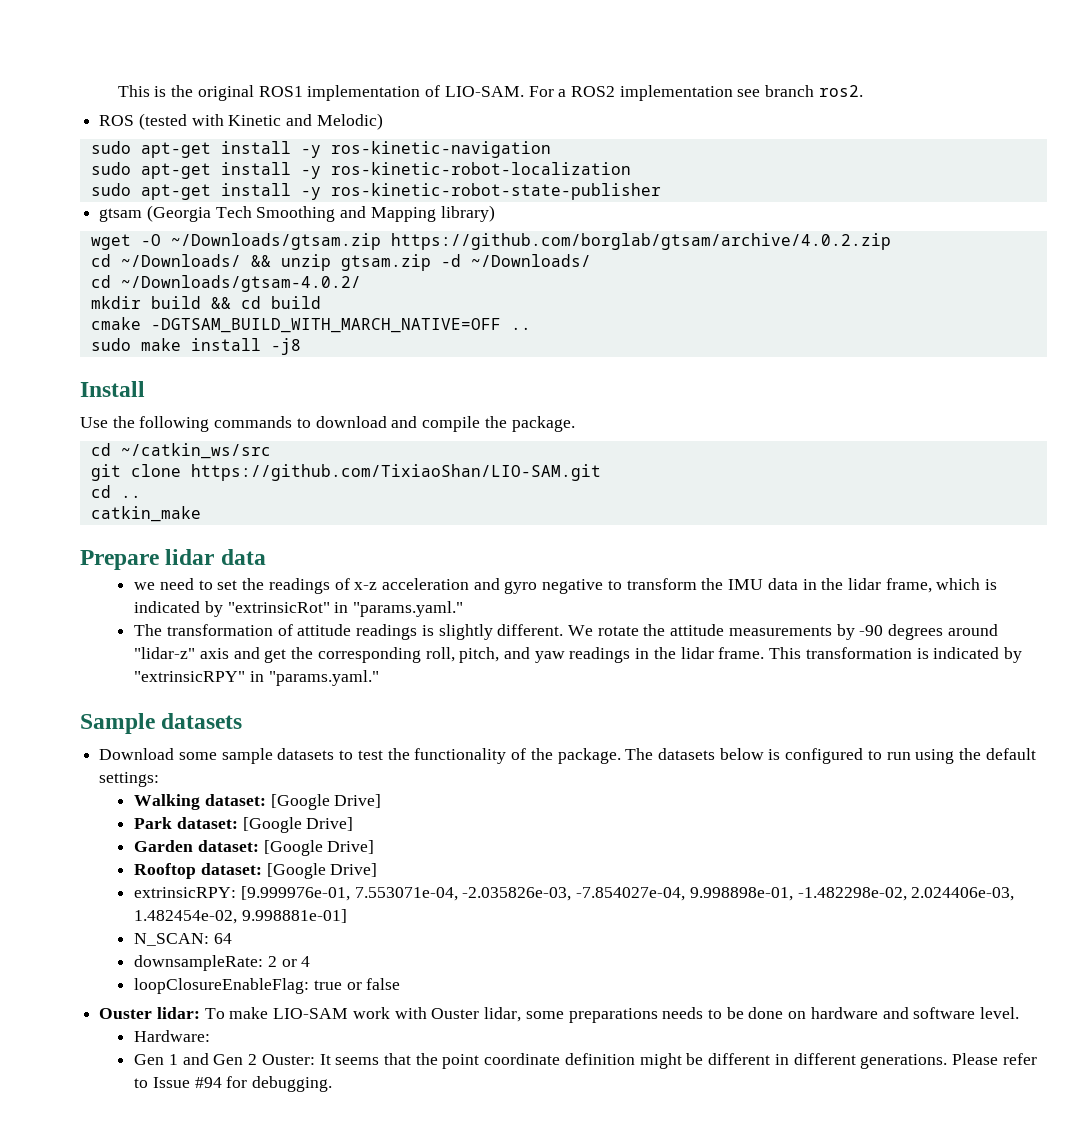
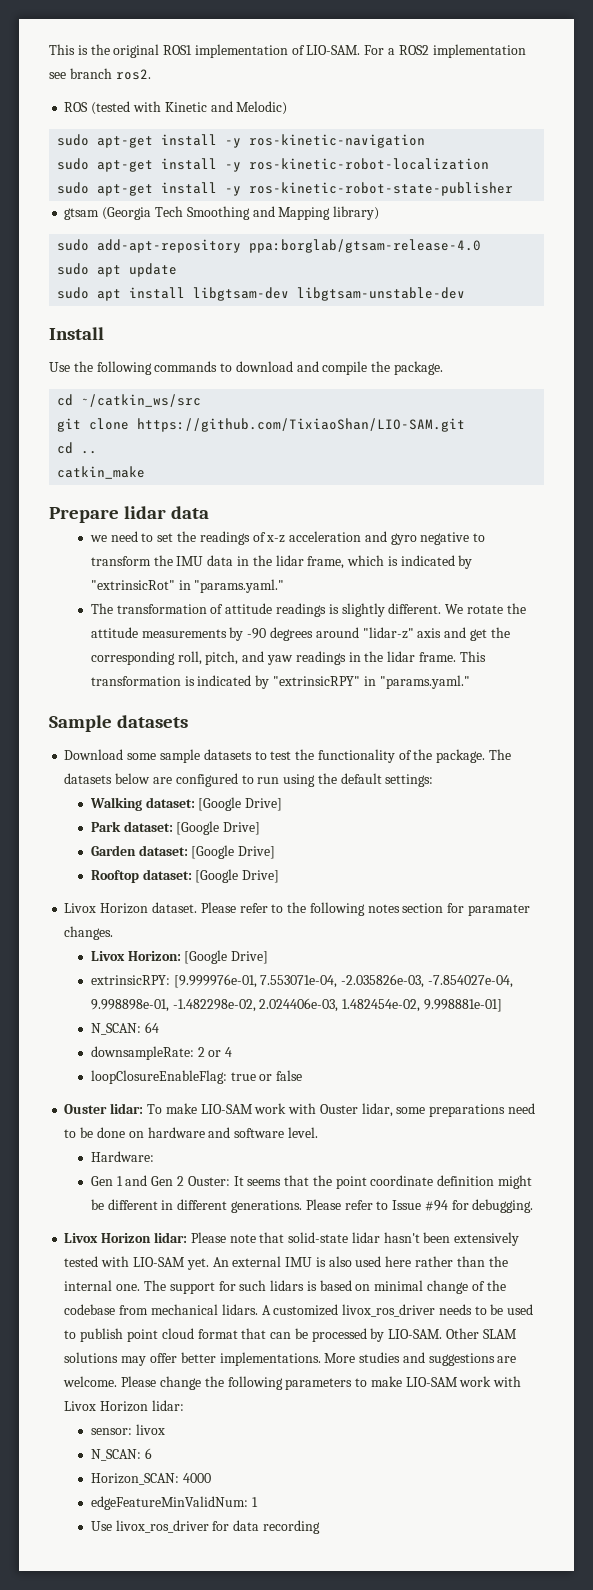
- wget -O ~/Downloads/gtsam.zip https://github.com/borglab/gtsam/archive/4.0.2.zip
- cd ~/Downloads/ && unzip gtsam.zip -d ~/Downloads/
- cd ~/Downloads/gtsam-4.0.2/
- mkdir build && cd build
- cmake -DGTSAM_BUILD_WITH_MARCH_NATIVE=OFF ..
- sudo make install -j8
+ sudo add-apt-repository ppa:borglab/gtsam-release-4.0
+ sudo apt update
+ sudo apt install libgtsam-dev libgtsam-unstable-dev
- The datasets below is configured to run using the default settings:
+ The datasets below are configured to run using the default settings:
+ Livox Horizon dataset. Please refer to the following notes section for paramater changes.
+ Livox Horizon: [Google Drive]
- Ouster lidar: To make LIO-SAM work with Ouster lidar, some preparations needs to be done on hardware and software level.
+ Ouster lidar: To make LIO-SAM work with Ouster lidar, some preparations need to be done on hardware and software level.
+ Livox Horizon lidar: Please note that solid-state lidar hasn't been extensively tested with LIO-SAM yet. An external IMU is also used here rather than the internal one. The support for such lidars is based on minimal change of the codebase from mechanical lidars. A customized livox_ros_driver needs to be used to publish point cloud format that can be processed by LIO-SAM. Other SLAM solutions may offer better implementations. More studies and suggestions are welcome. Please change the following parameters to make LIO-SAM work with Livox Horizon lidar:
+ sensor: livox
+ N_SCAN: 6
+ Horizon_SCAN: 4000
+ edgeFeatureMinValidNum: 1
+ Use livox_ros_driver for data recording

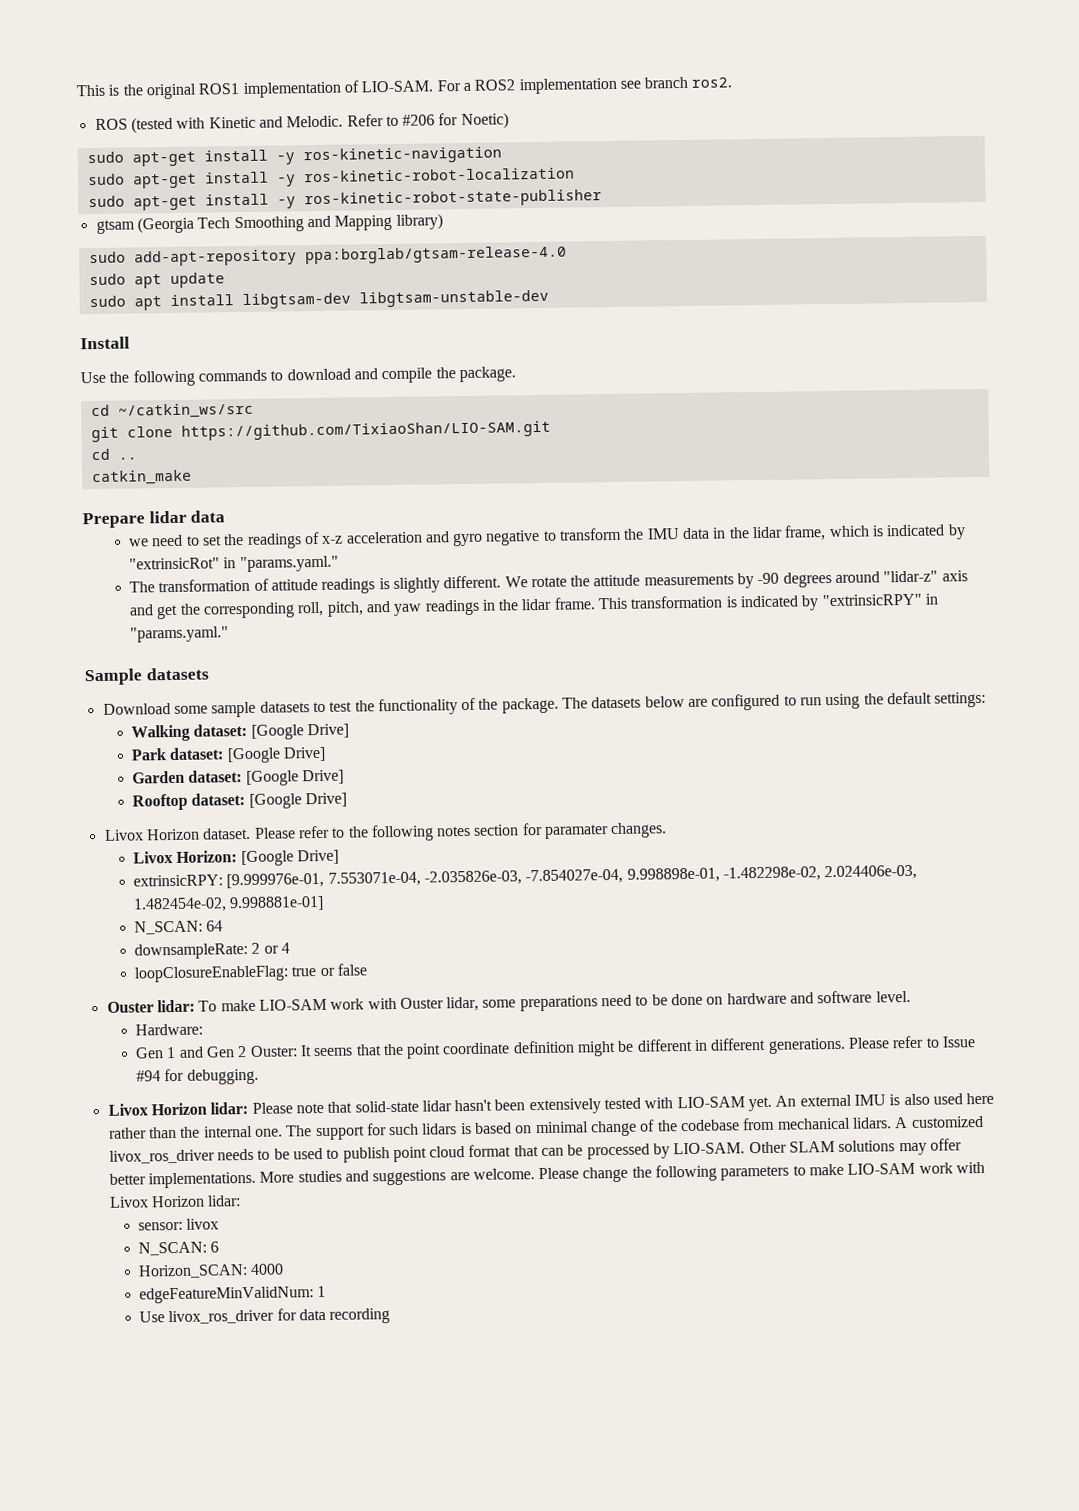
- ROS (tested with Kinetic and Melodic)
+ ROS (tested with Kinetic and Melodic. Refer to #206 for Noetic)

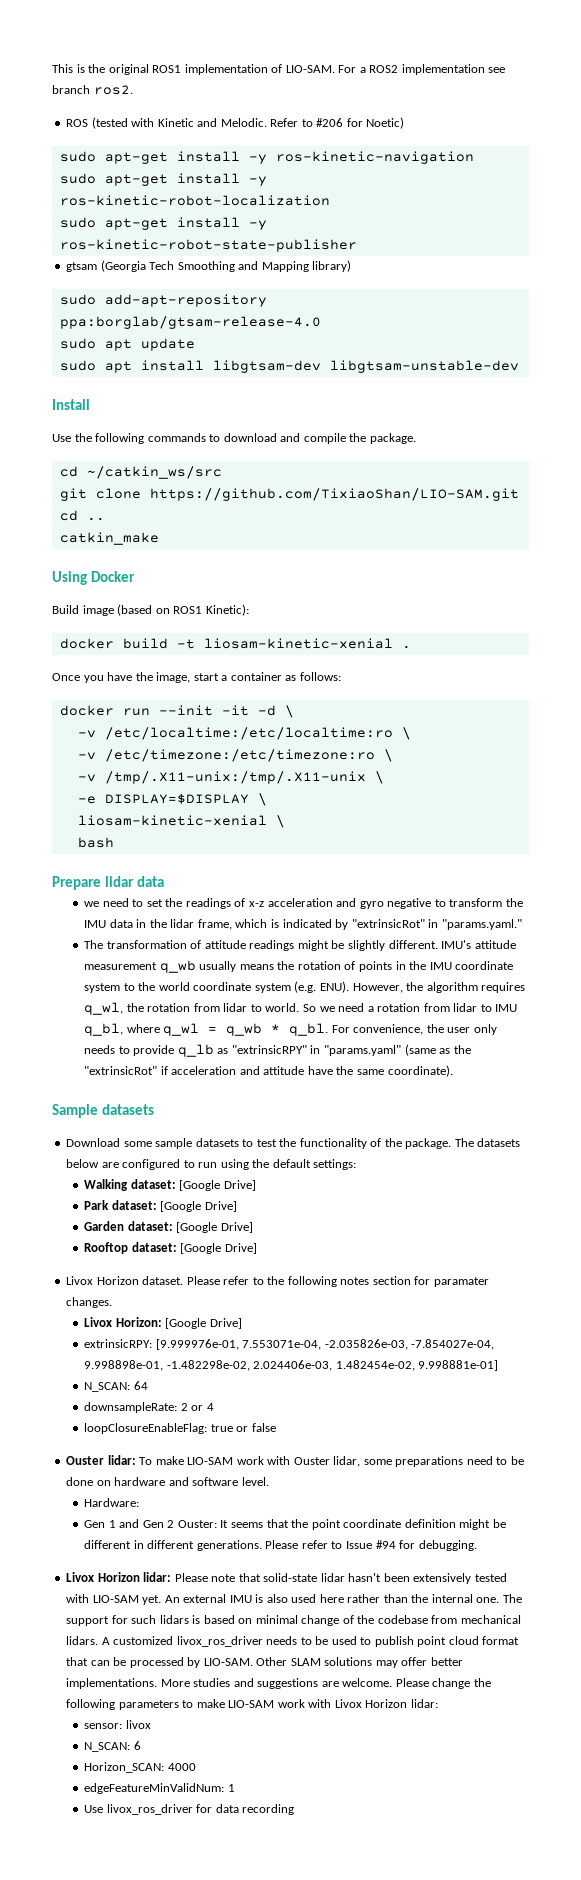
+ Using Docker
+ Build image (based on ROS1 Kinetic):
+ docker build -t liosam-kinetic-xenial .
+ Once you have the image, start a container as follows:
+ docker run --init -it -d \
+ -v /etc/localtime:/etc/localtime:ro \
+ -v /etc/timezone:/etc/timezone:ro \
+ -v /tmp/.X11-unix:/tmp/.X11-unix \
+ -e DISPLAY=$DISPLAY \
+ liosam-kinetic-xenial \
+ bash
- The transformation of attitude readings is slightly different. We rotate the attitude measurements by -90 degrees around "lidar-z" axis and get the corresponding roll, pitch, and yaw readings in the lidar frame. This transformation is indicated by "extrinsicRPY" in "params.yaml."
+ The transformation of attitude readings might be slightly different. IMU's attitude measurement q_wb usually means the rotation of points in the IMU coordinate system to the world coordinate system (e.g. ENU). However, the algorithm requires q_wl, the rotation from lidar to world. So we need a rotation from lidar to IMU q_bl, where q_wl = q_wb * q_bl. For convenience, the user only needs to provide q_lb as "extrinsicRPY" in "params.yaml" (same as the "extrinsicRot" if acceleration and attitude have the same coordinate).

